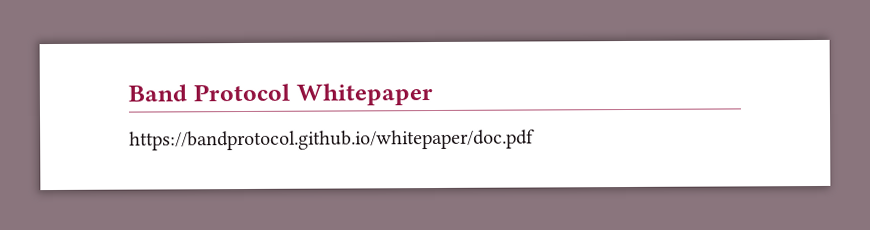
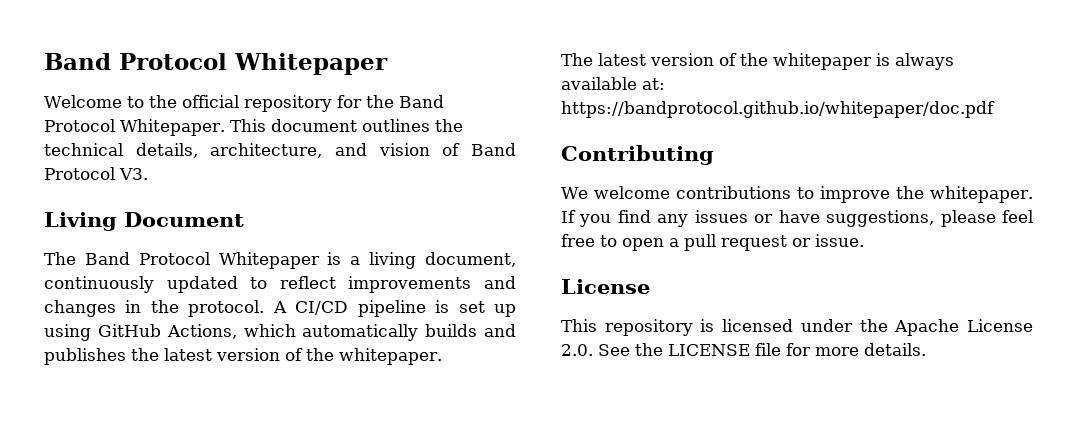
- https://bandprotocol.github.io/whitepaper/doc.pdf
+ Welcome to the official repository for the Band Protocol Whitepaper. This document outlines the technical details, architecture, and vision of Band Protocol V3.
+ Living Document
+ The Band Protocol Whitepaper is a living document, continuously updated to reflect improvements and changes in the protocol. A CI/CD pipeline is set up using GitHub Actions, which automatically builds and publishes the latest version of the whitepaper.
+ The latest version of the whitepaper is always available at: https://bandprotocol.github.io/whitepaper/doc.pdf
+ Contributing
+ We welcome contributions to improve the whitepaper. If you find any issues or have suggestions, please feel free to open a pull request or issue.
+ License
+ This repository is licensed under the Apache License 2.0. See the LICENSE file for more details.

